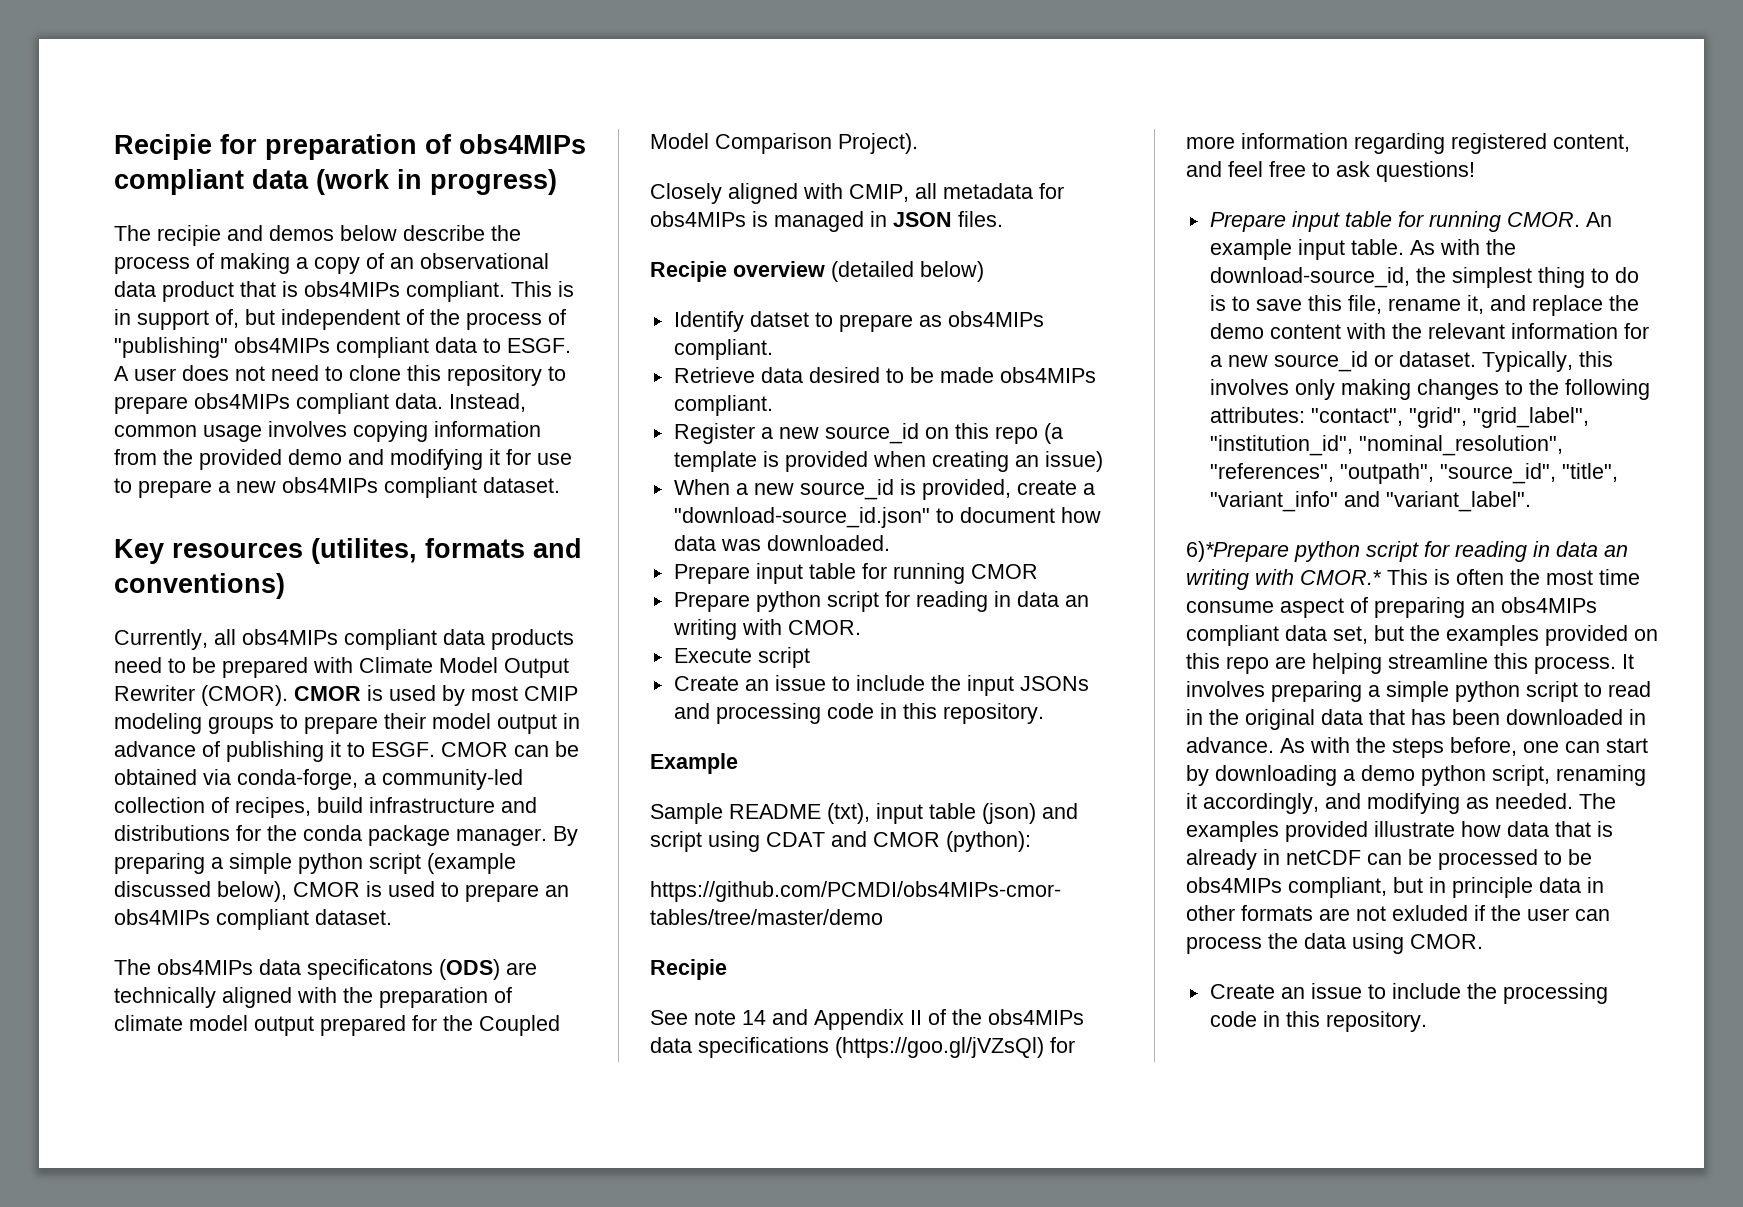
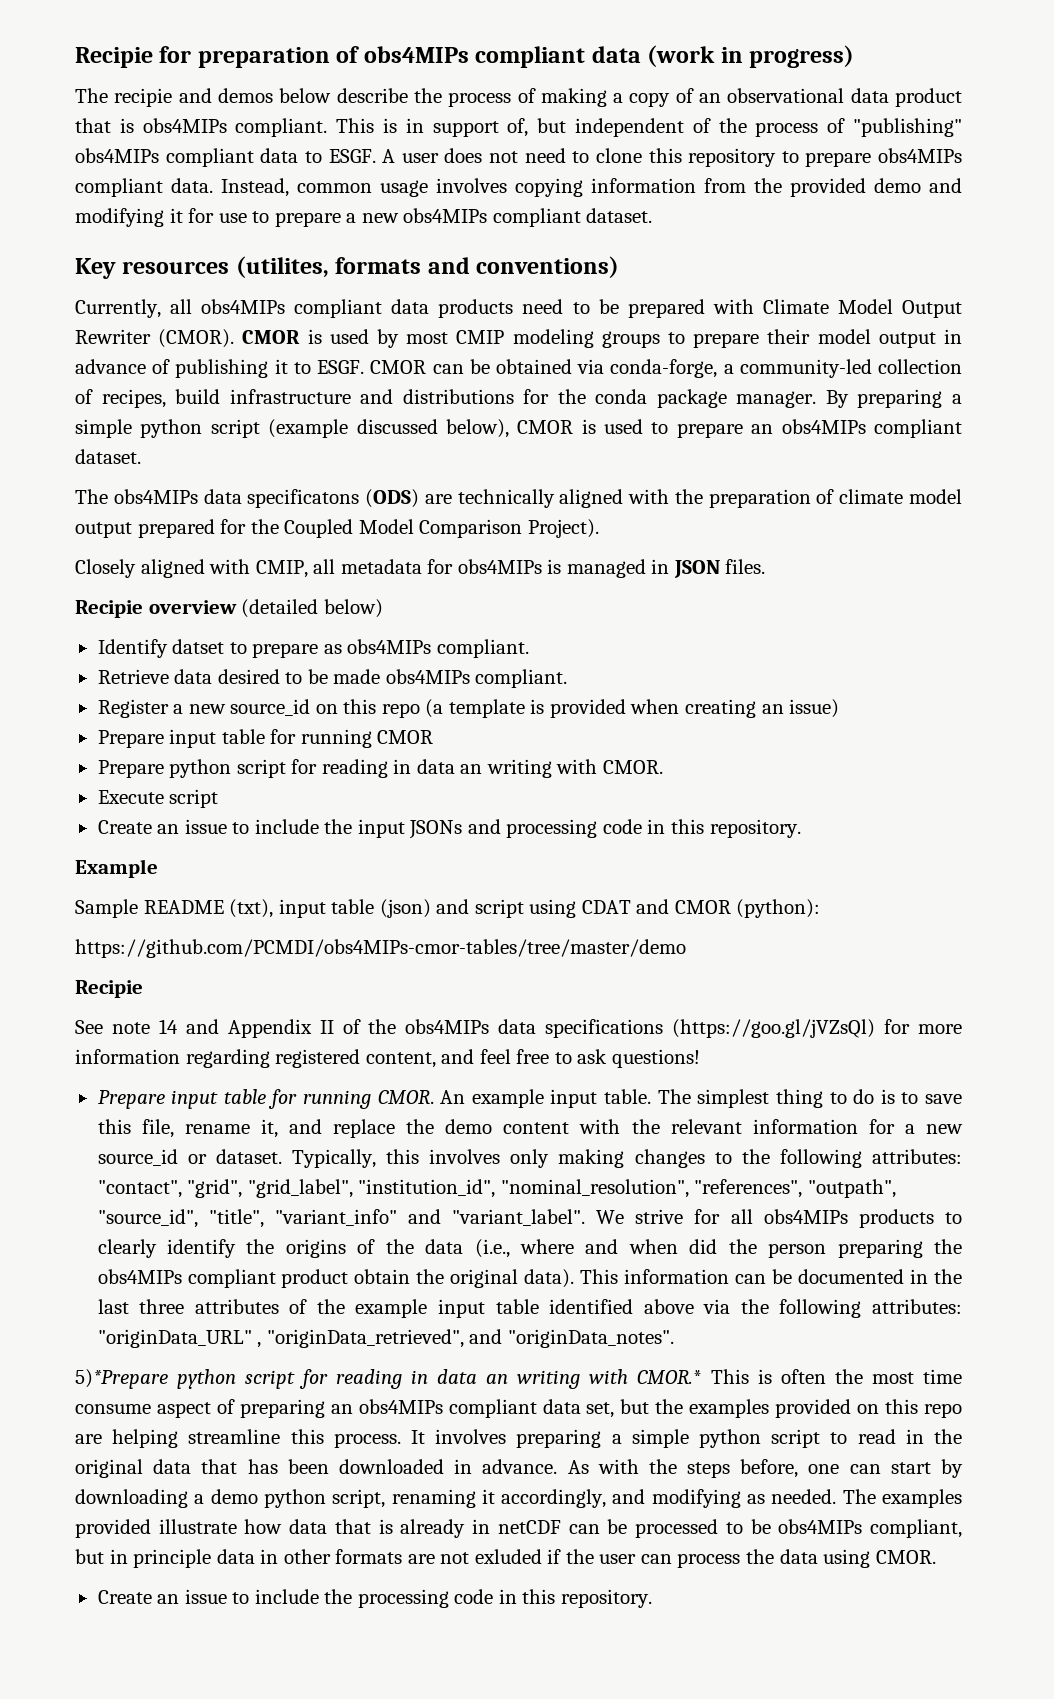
- When a new source_id is provided, create a "download-source_id.json" to document how data was downloaded.
- As with the download-source_id, the simplest thing to do is to save this file, rename it, and replace the demo content with the relevant information for a new source_id or dataset.
+ The simplest thing to do is to save this file, rename it, and replace the demo content with the relevant information for a new source_id or dataset.
- Typically, this involves only making changes to the following attributes: "contact", "grid", "grid_label", "institution_id", "nominal_resolution", "references", "outpath", "source_id", "title", "variant_info" and "variant_label".
- 6)*Prepare python script for reading in data an writing with CMOR.* This is often the most time consume aspect of preparing an obs4MIPs compliant data set, but the examples provided on this repo are helping streamline this process.
+ Typically, this involves only making changes to the following attributes: "contact", "grid", "grid_label", "institution_id", "nominal_resolution", "references", "outpath", "source_id", "title", "variant_info" and "variant_label". We strive for all obs4MIPs products to clearly identify the origins of the data (i.e., where and when did the person preparing the obs4MIPs compliant product obtain the original data). This information can be documented in the last three attributes of the example input table identified above via the following attributes: "originData_URL" , "originData_retrieved", and "originData_notes".
+ 5)*Prepare python script for reading in data an writing with CMOR.* This is often the most time consume aspect of preparing an obs4MIPs compliant data set, but the examples provided on this repo are helping streamline this process.

